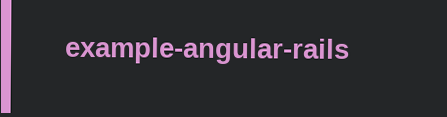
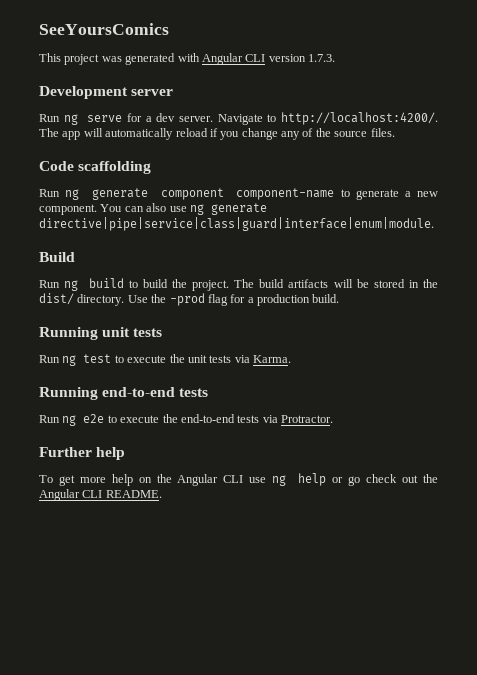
- example-angular-rails
+ SeeYoursComics
+ This project was generated with Angular CLI version 1.7.3.
+ Development server
+ Run ng serve for a dev server. Navigate to http://localhost:4200/. The app will automatically reload if you change any of the source files.
+ Code scaffolding
+ Run ng generate component component-name to generate a new component. You can also use ng generate directive|pipe|service|class|guard|interface|enum|module.
+ Build
+ Run ng build to build the project. The build artifacts will be stored in the dist/ directory. Use the -prod flag for a production build.
+ Running unit tests
+ Run ng test to execute the unit tests via Karma.
+ Running end-to-end tests
+ Run ng e2e to execute the end-to-end tests via Protractor.
+ Further help
+ To get more help on the Angular CLI use ng help or go check out the Angular CLI README.

